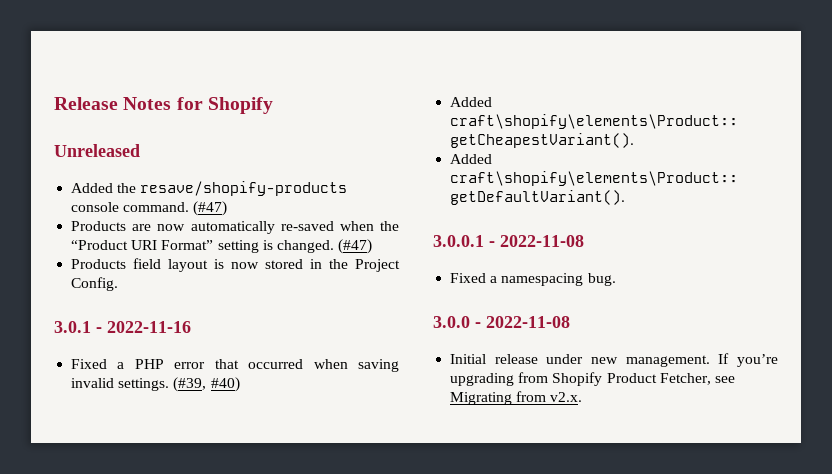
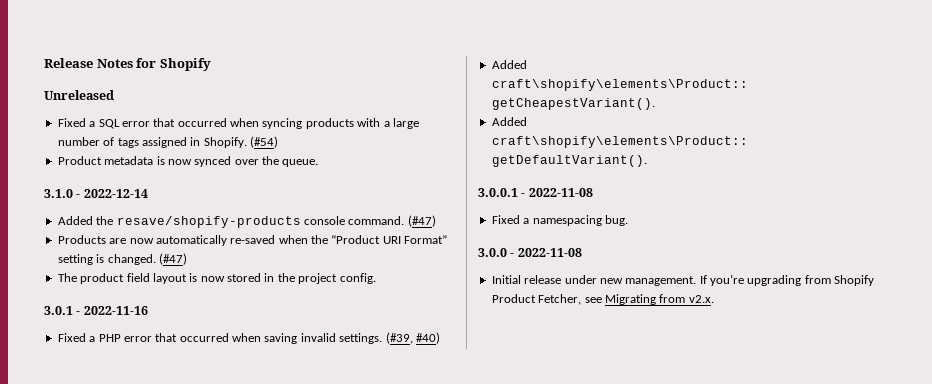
+ Fixed a SQL error that occurred when syncing products with a large number of tags assigned in Shopify. (#54)
+ Product metadata is now synced over the queue.
+ 3.1.0 - 2022-12-14
- Products field layout is now stored in the Project Config.
+ The product field layout is now stored in the project config.

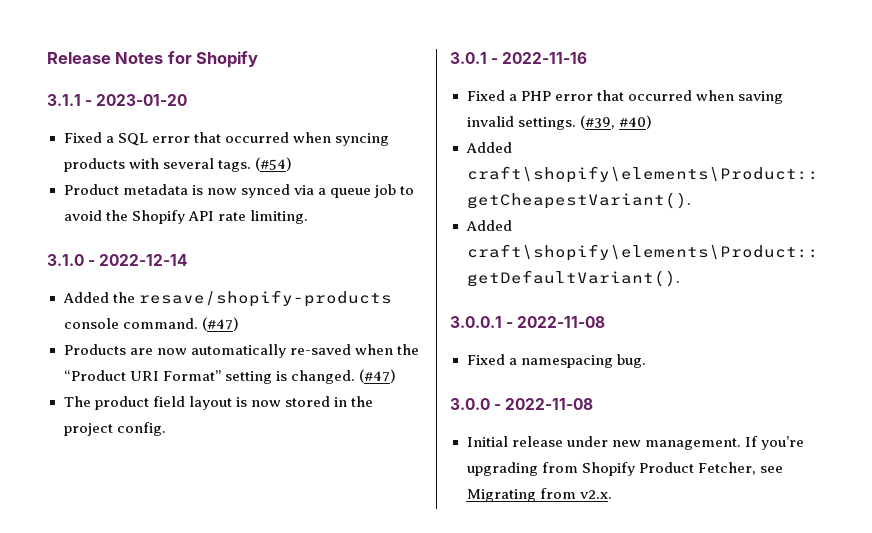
- Unreleased
+ 3.1.1 - 2023-01-20
- Fixed a SQL error that occurred when syncing products with a large number of tags assigned in Shopify.
+ Fixed a SQL error that occurred when syncing products with several tags.
- Product metadata is now synced over the queue.
+ Product metadata is now synced via a queue job to avoid the Shopify API rate limiting.

